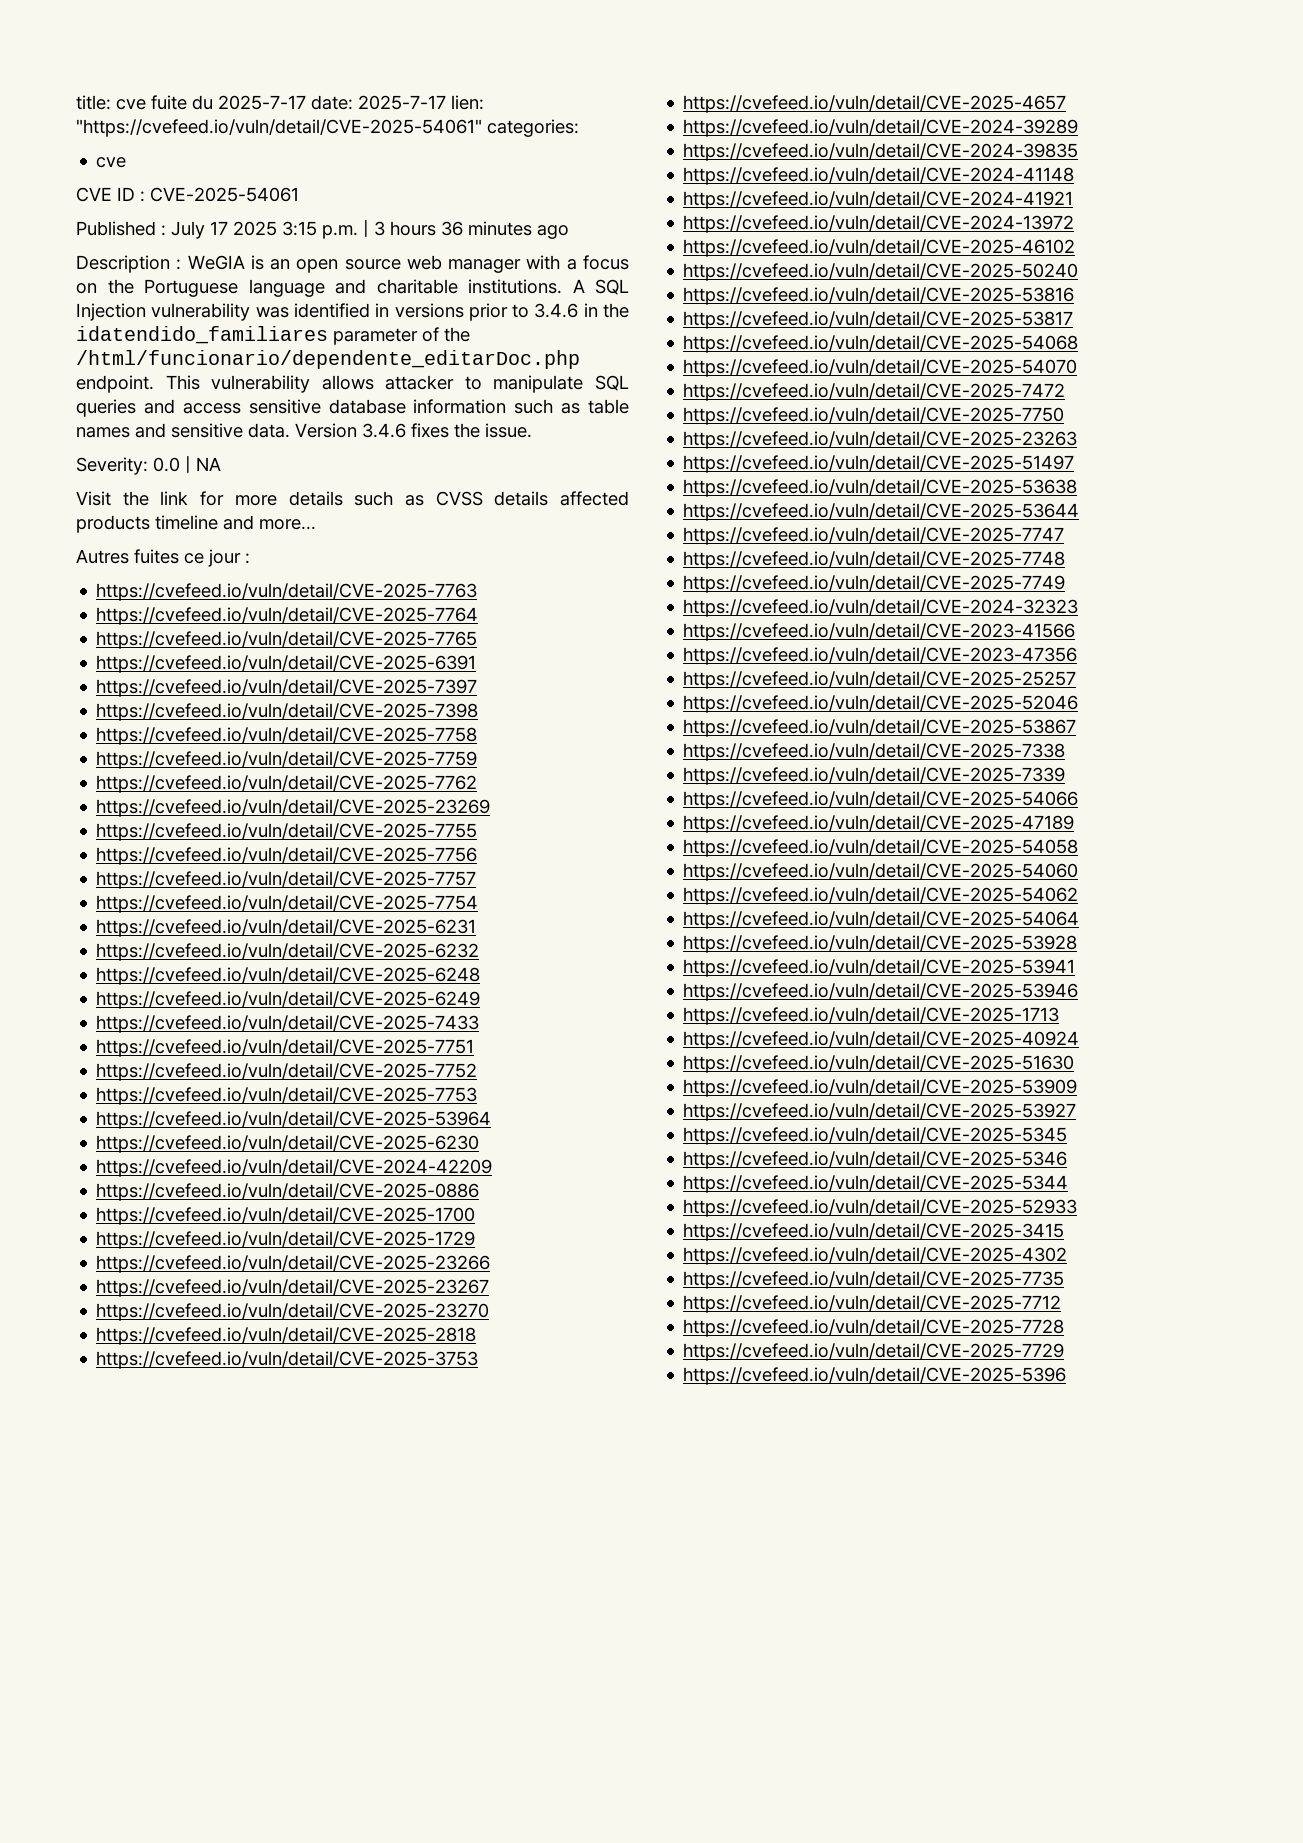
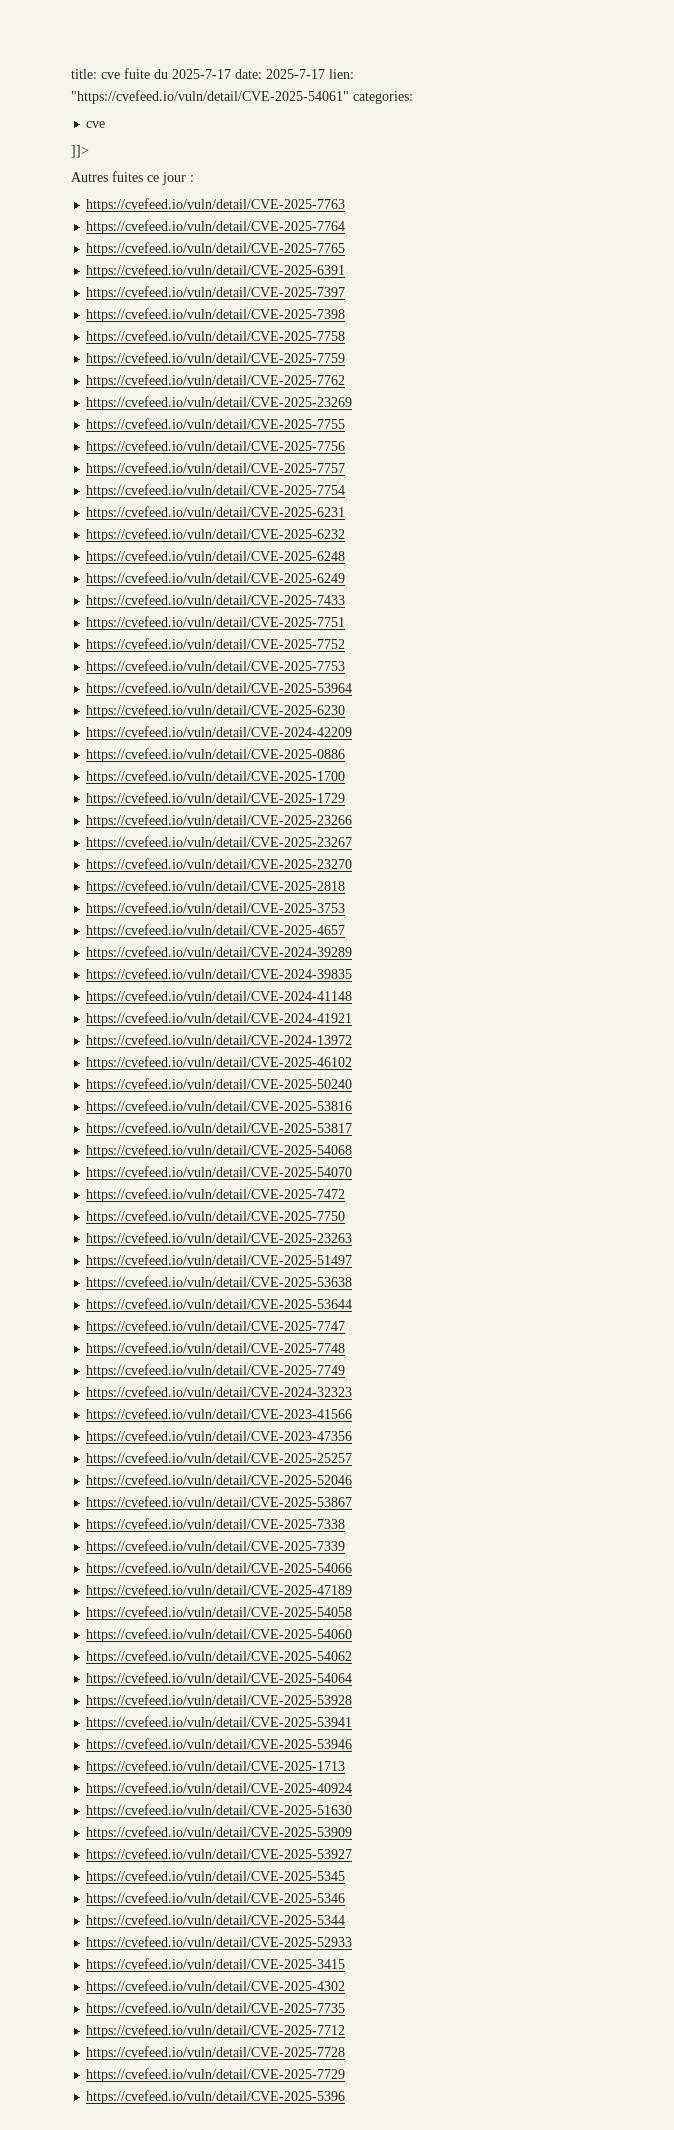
- CVE ID : CVE-2025-54061
- Published : July 17 2025 3:15 p.m. | 3 hours 36 minutes ago
- Description : WeGIA is an open source web manager with a focus on the Portuguese language and charitable institutions. A SQL Injection vulnerability was identified in versions prior to 3.4.6 in the idatendido_familiares parameter of the /html/funcionario/dependente_editarDoc.php endpoint. This vulnerability allows attacker to manipulate SQL queries and access sensitive database information such as table names and sensitive data. Version 3.4.6 fixes the issue.
- Severity: 0.0 | NA
- Visit the link for more details such as CVSS details affected products timeline and more...
+ ]]>

